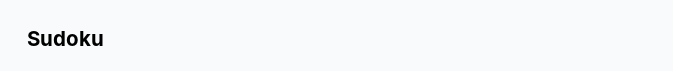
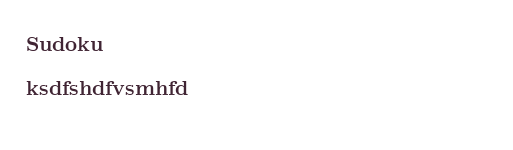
+ ksdfshdfvsmhfd

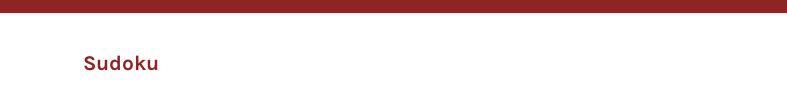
- ksdfshdfvsmhfd

